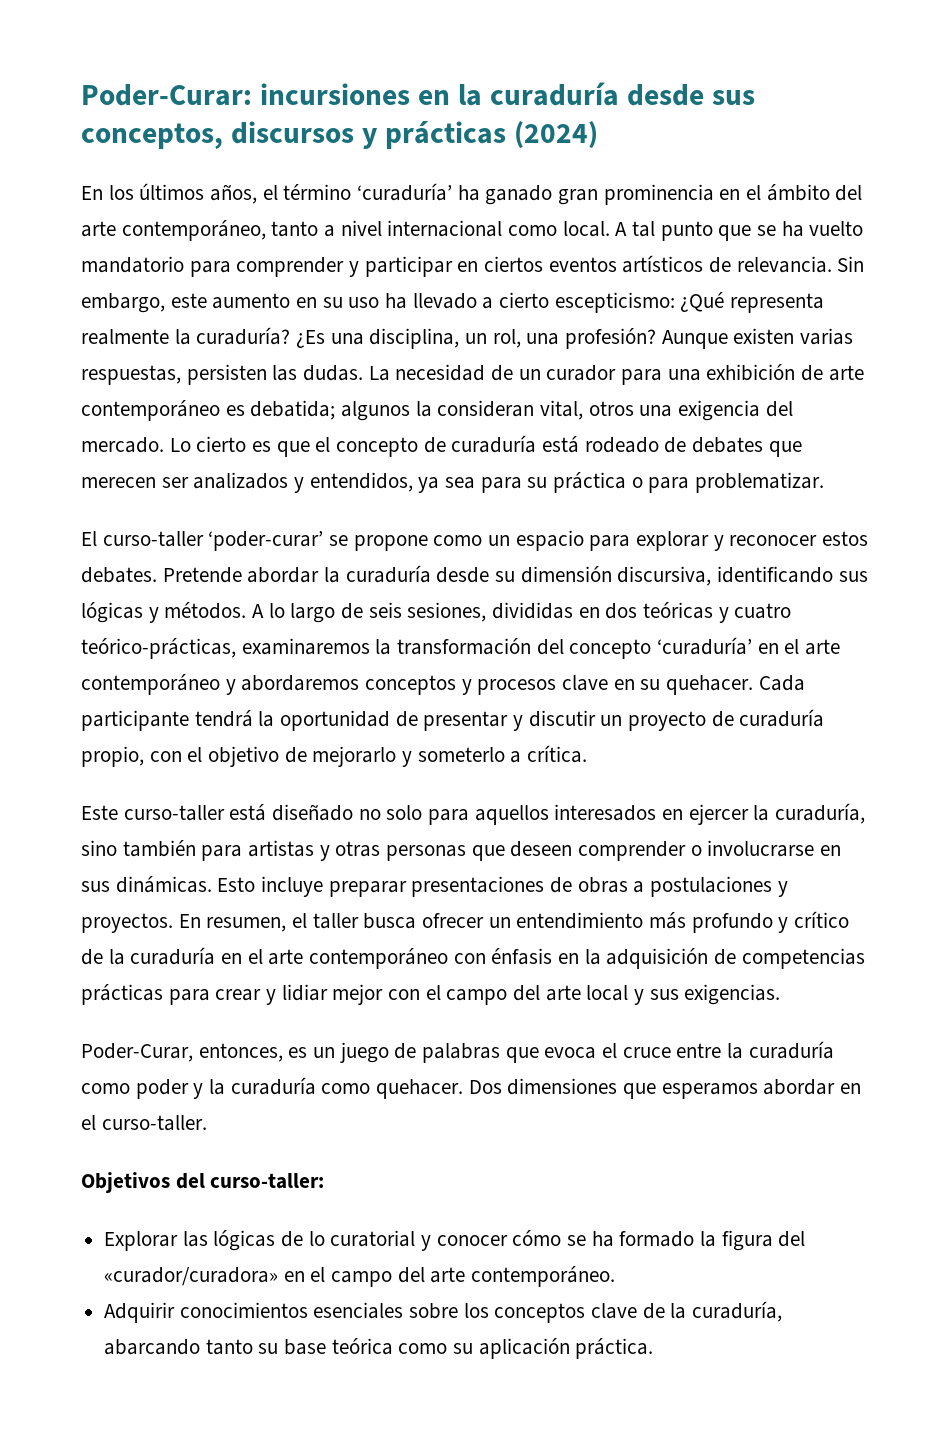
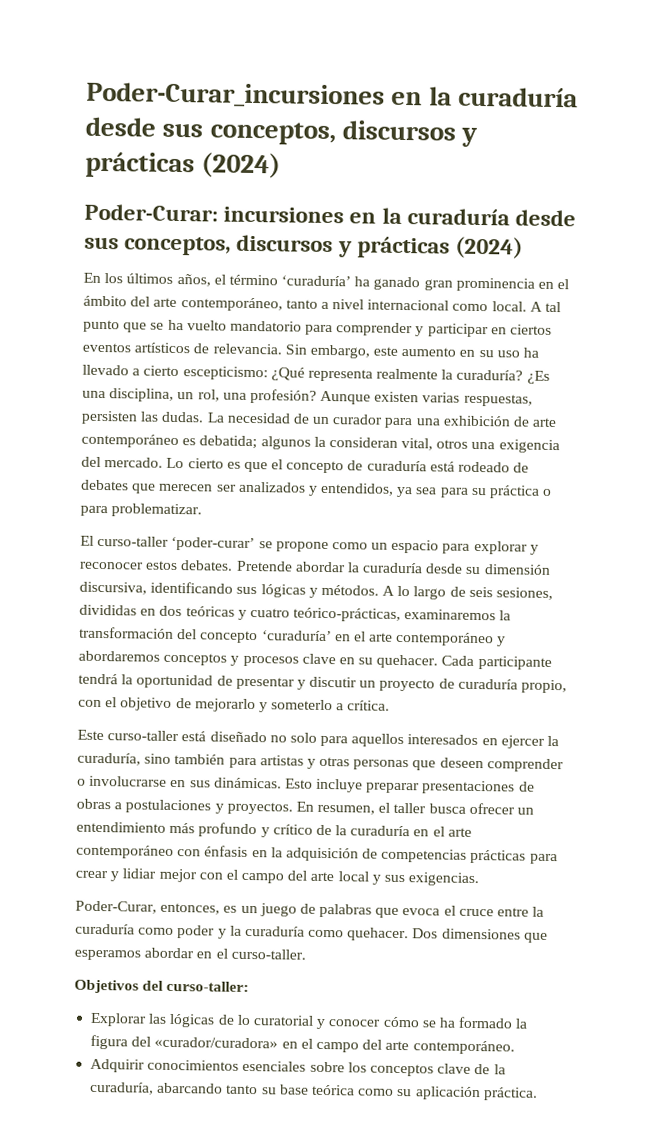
+ Poder-Curar_incursiones en la curaduría desde sus conceptos, discursos y prácticas (2024)

